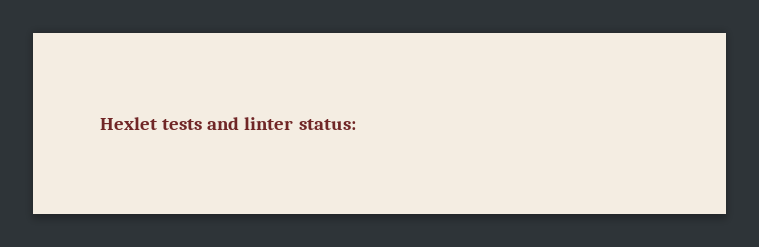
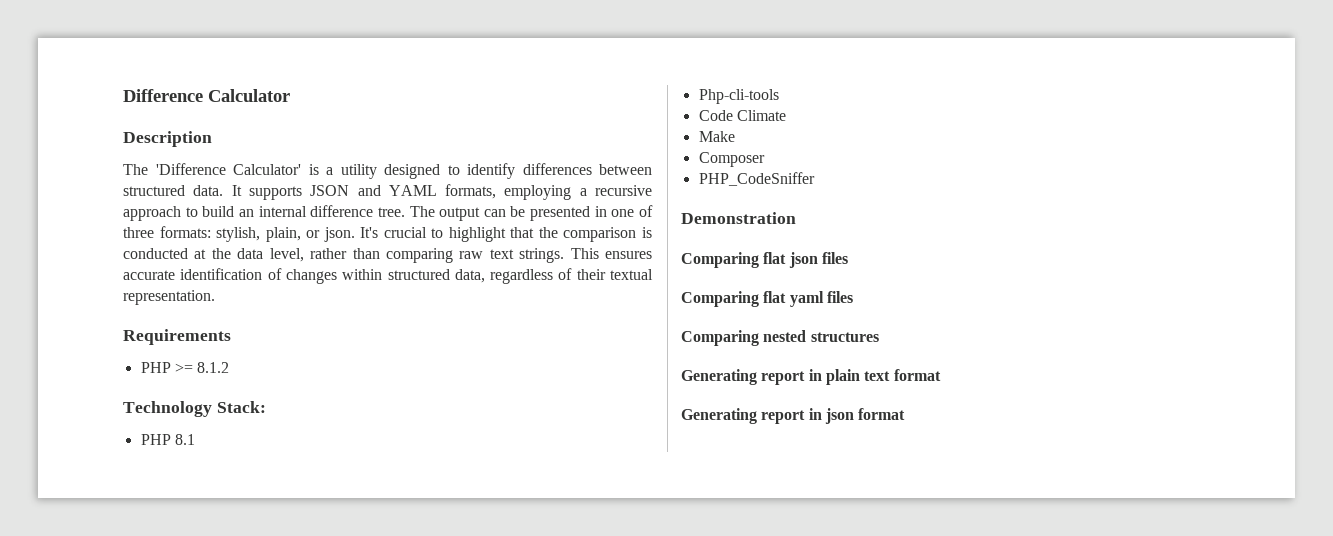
- Hexlet tests and linter status:
+ Difference Calculator
+ Description
+ The 'Difference Calculator' is a utility designed to identify differences between structured data. It supports JSON and YAML formats, employing a recursive approach to build an internal difference tree. The output can be presented in one of three formats: stylish, plain, or json. It's crucial to highlight that the comparison is conducted at the data level, rather than comparing raw text strings. This ensures accurate identification of changes within structured data, regardless of their textual representation.
+ Requirements
+ PHP >= 8.1.2
+ Technology Stack:
+ PHP 8.1
+ Php-cli-tools
+ Code Climate
+ Make
+ Composer
+ PHP_CodeSniffer
+ Demonstration
+ Comparing flat json files
+ Comparing flat yaml files
+ Comparing nested structures
+ Generating report in plain text format
+ Generating report in json format

